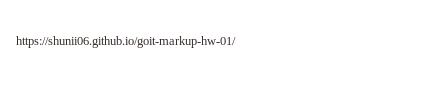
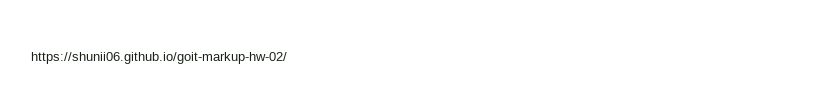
- https://shunii06.github.io/goit-markup-hw-01/
+ https://shunii06.github.io/goit-markup-hw-02/

